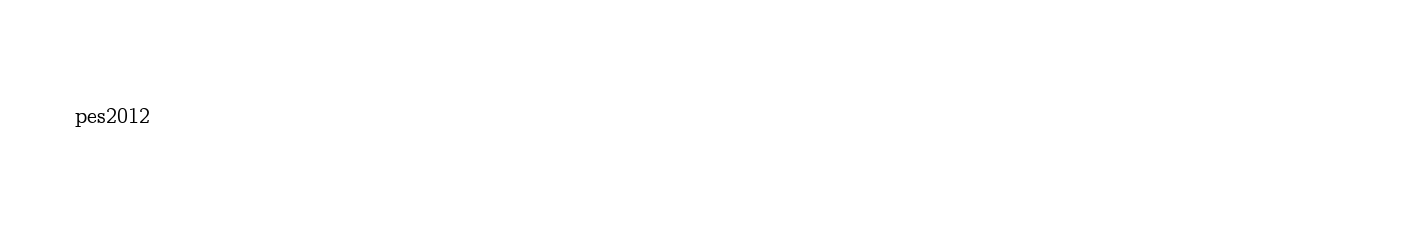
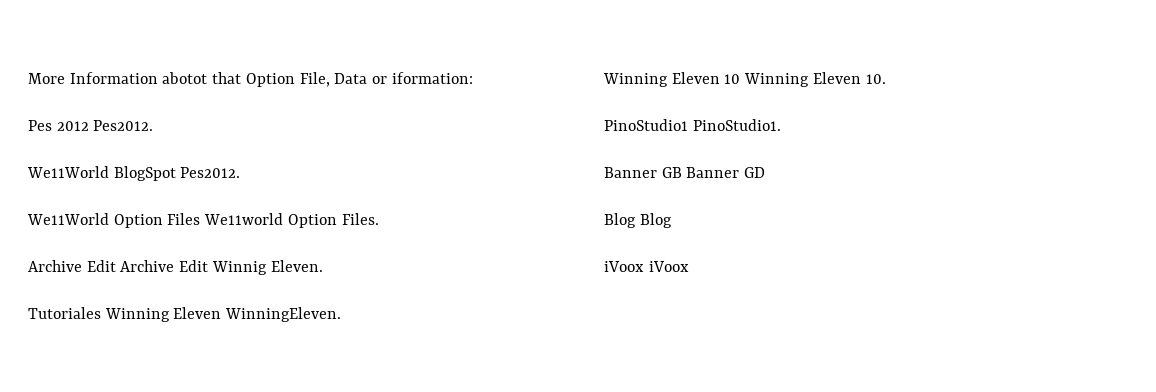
- pes2012
+ More Information abotot that Option File, Data or iformation:
+ Pes 2012 Pes2012.
+ We11World BlogSpot Pes2012.
+ We11World Option Files We11world Option Files.
+ Archive Edit Archive Edit Winnig Eleven.
+ Tutoriales Winning Eleven WinningEleven.
+ Winning Eleven 10 Winning Eleven 10.
+ PinoStudio1 PinoStudio1.
+ Banner GB Banner GD
+ Blog Blog
+ iVoox iVoox

